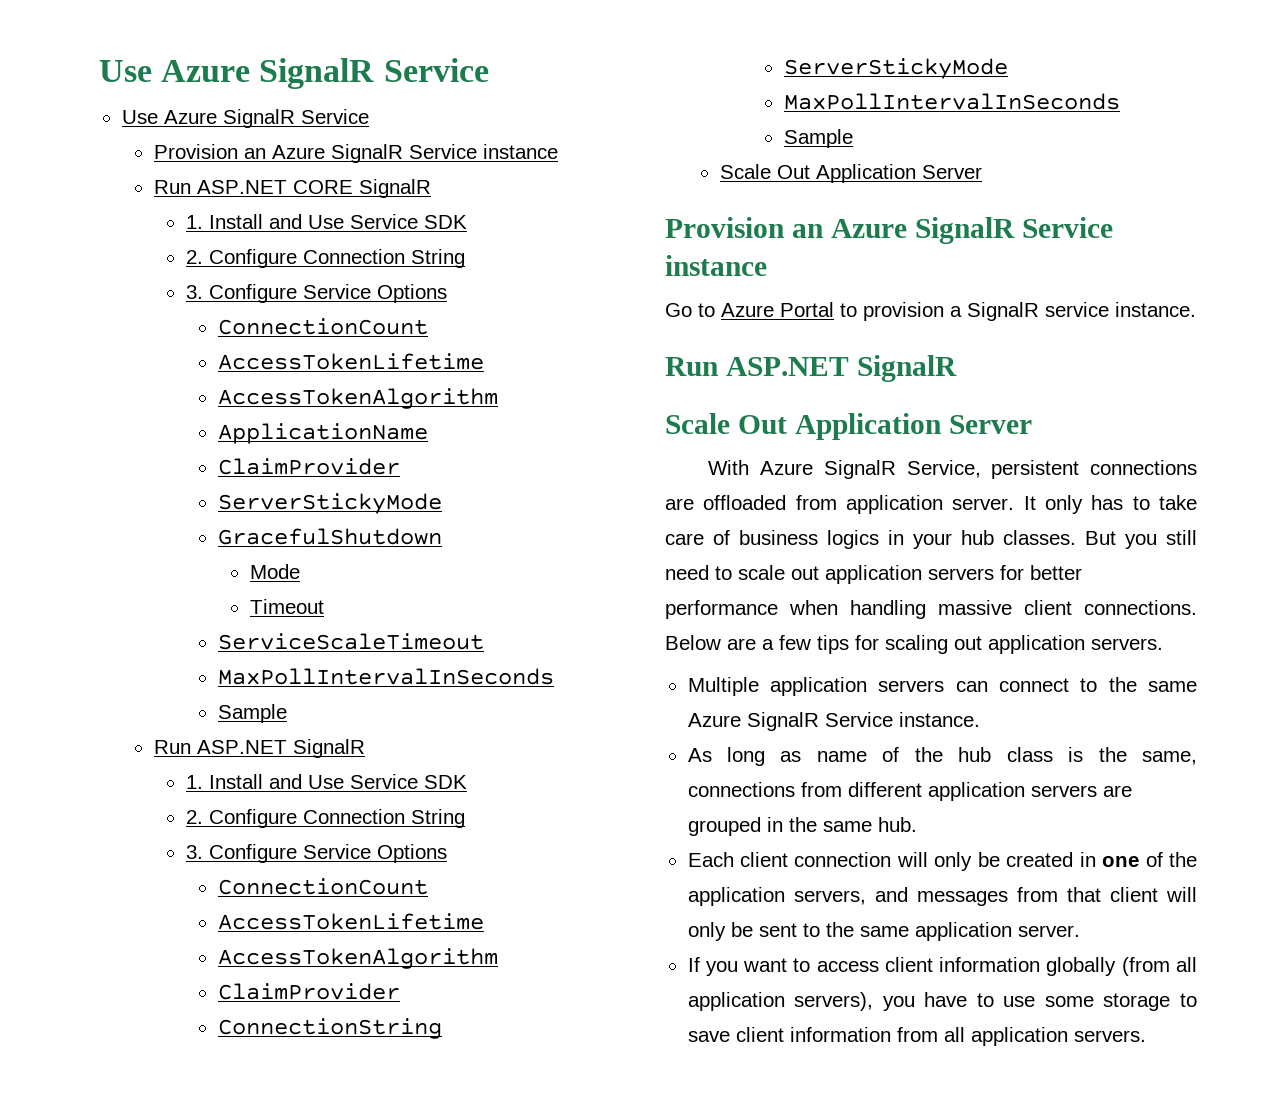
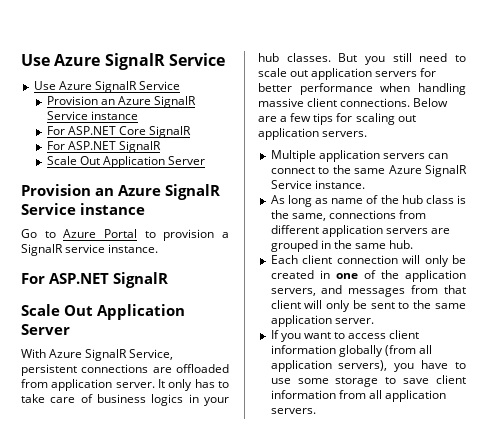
- Run ASP.NET CORE SignalR
- 1. Install and Use Service SDK
- 2. Configure Connection String
- 3. Configure Service Options
- ConnectionCount
- AccessTokenLifetime
- AccessTokenAlgorithm
- ApplicationName
- ClaimProvider
- ServerStickyMode
- GracefulShutdown
- Mode
- Timeout
- ServiceScaleTimeout
- MaxPollIntervalInSeconds
- Sample
- Run ASP.NET SignalR
- 1. Install and Use Service SDK
- 2. Configure Connection String
- 3. Configure Service Options
- ConnectionCount
- AccessTokenLifetime
- AccessTokenAlgorithm
- ClaimProvider
- ConnectionString
- ServerStickyMode
- MaxPollIntervalInSeconds
- Sample
+ For ASP.NET Core SignalR
+ For ASP.NET SignalR
  Go to Azure Portal to provision a SignalR service instance.
- Run ASP.NET SignalR
+ For ASP.NET SignalR

